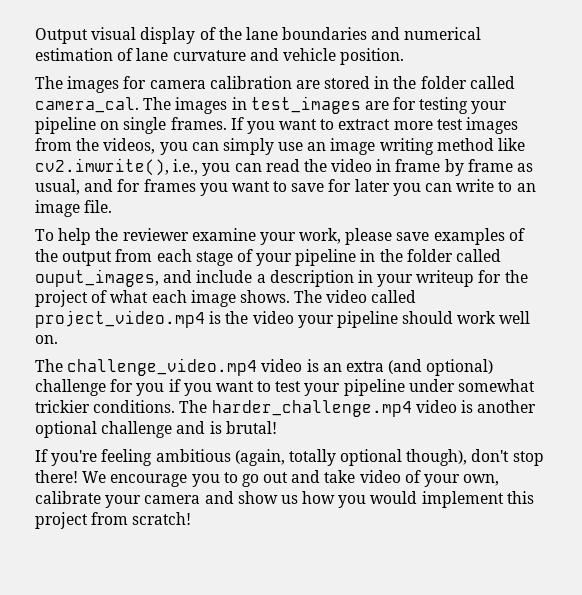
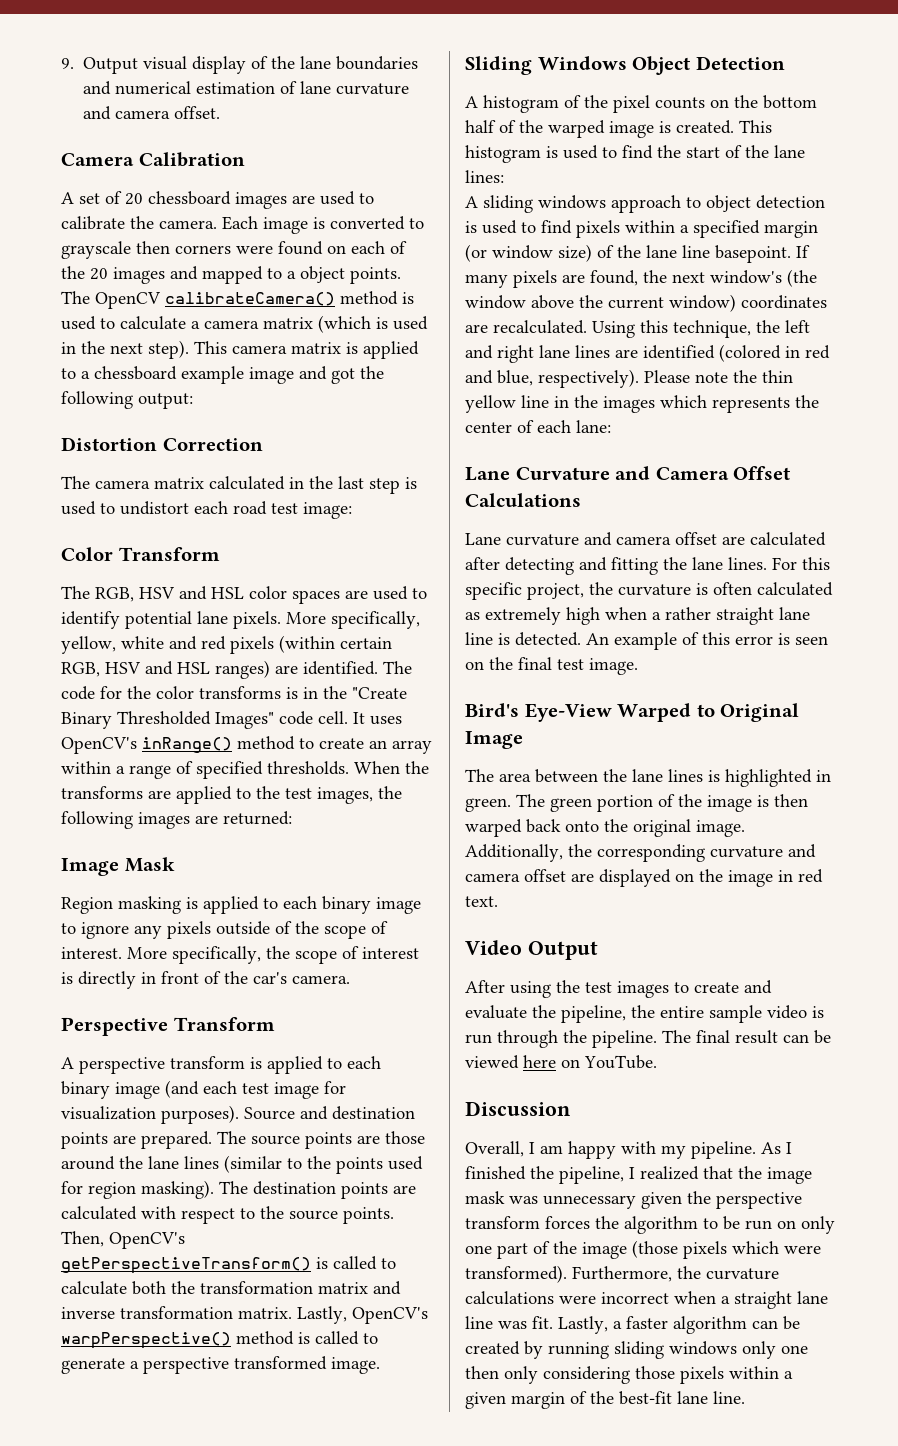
- Output visual display of the lane boundaries and numerical estimation of lane curvature and vehicle position.
- The images for camera calibration are stored in the folder called camera_cal. The images in test_images are for testing your pipeline on single frames. If you want to extract more test images from the videos, you can simply use an image writing method like cv2.imwrite(), i.e., you can read the video in frame by frame as usual, and for frames you want to save for later you can write to an image file.
- To help the reviewer examine your work, please save examples of the output from each stage of your pipeline in the folder called ouput_images, and include a description in your writeup for the project of what each image shows. The video called project_video.mp4 is the video your pipeline should work well on.
- The challenge_video.mp4 video is an extra (and optional) challenge for you if you want to test your pipeline under somewhat trickier conditions. The harder_challenge.mp4 video is another optional challenge and is brutal!
- If you're feeling ambitious (again, totally optional though), don't stop there! We encourage you to go out and take video of your own, calibrate your camera and show us how you would implement this project from scratch!
+ 9. Output visual display of the lane boundaries and numerical estimation of lane curvature and camera offset.
+ Camera Calibration
+ A set of 20 chessboard images are used to calibrate the camera. Each image is converted to grayscale then corners were found on each of the 20 images and mapped to a object points. The OpenCV calibrateCamera() method is used to calculate a camera matrix (which is used in the next step). This camera matrix is applied to a chessboard example image and got the following output:
+ Distortion Correction
+ The camera matrix calculated in the last step is used to undistort each road test image:
+ Color Transform
+ The RGB, HSV and HSL color spaces are used to identify potential lane pixels. More specifically, yellow, white and red pixels (within certain RGB, HSV and HSL ranges) are identified. The code for the color transforms is in the "Create Binary Thresholded Images" code cell. It uses OpenCV's inRange() method to create an array within a range of specified thresholds. When the transforms are applied to the test images, the following images are returned:
+ Image Mask
+ Region masking is applied to each binary image to ignore any pixels outside of the scope of interest. More specifically, the scope of interest is directly in front of the car's camera.
+ Perspective Transform
+ A perspective transform is applied to each binary image (and each test image for visualization purposes). Source and destination points are prepared. The source points are those around the lane lines (similar to the points used for region masking). The destination points are calculated with respect to the source points. Then, OpenCV's getPerspectiveTransform() is called to calculate both the transformation matrix and inverse transformation matrix. Lastly, OpenCV's warpPerspective() method is called to generate a perspective transformed image.
+ Sliding Windows Object Detection
+ A histogram of the pixel counts on the bottom half of the warped image is created. This histogram is used to find the start of the lane lines:
+ A sliding windows approach to object detection is used to find pixels within a specified margin (or window size) of the lane line basepoint. If many pixels are found, the next window's (the window above the current window) coordinates are recalculated. Using this technique, the left and right lane lines are identified (colored in red and blue, respectively). Please note the thin yellow line in the images which represents the center of each lane:
+ Lane Curvature and Camera Offset Calculations
+ Lane curvature and camera offset are calculated after detecting and fitting the lane lines. For this specific project, the curvature is often calculated as extremely high when a rather straight lane line is detected. An example of this error is seen on the final test image.
+ Bird's Eye-View Warped to Original Image
+ The area between the lane lines is highlighted in green. The green portion of the image is then warped back onto the original image. Additionally, the corresponding curvature and camera offset are displayed on the image in red text.
+ Video Output
+ After using the test images to create and evaluate the pipeline, the entire sample video is run through the pipeline. The final result can be viewed here on YouTube.
+ Discussion
+ Overall, I am happy with my pipeline. As I finished the pipeline, I realized that the image mask was unnecessary given the perspective transform forces the algorithm to be run on only one part of the image (those pixels which were transformed). Furthermore, the curvature calculations were incorrect when a straight lane line was fit. Lastly, a faster algorithm can be created by running sliding windows only one then only considering those pixels within a given margin of the best-fit lane line.

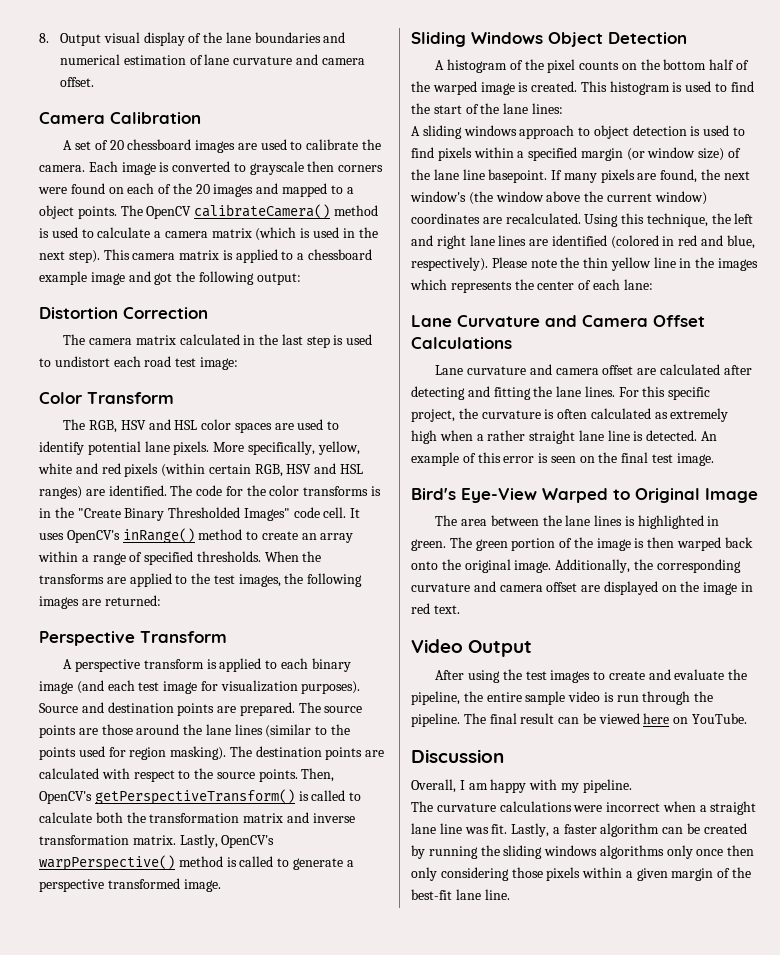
- 9. Output visual display of the lane boundaries and numerical estimation of lane curvature and camera offset.
+ 8. Output visual display of the lane boundaries and numerical estimation of lane curvature and camera offset.
- Image Mask
- Region masking is applied to each binary image to ignore any pixels outside of the scope of interest. More specifically, the scope of interest is directly in front of the car's camera.
- Overall, I am happy with my pipeline. As I finished the pipeline, I realized that the image mask was unnecessary given the perspective transform forces the algorithm to be run on only one part of the image (those pixels which were transformed). Furthermore, the curvature calculations were incorrect when a straight lane line was fit.
+ Overall, I am happy with my pipeline.
+ The curvature calculations were incorrect when a straight lane line was fit.
- Lastly, a faster algorithm can be created by running sliding windows only one then only considering those pixels within a given margin of the best-fit lane line.
+ Lastly, a faster algorithm can be created by running the sliding windows algorithms only once then only considering those pixels within a given margin of the best-fit lane line.

